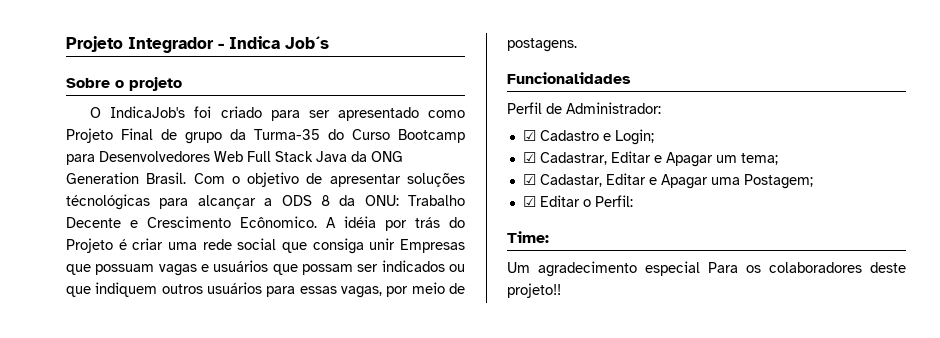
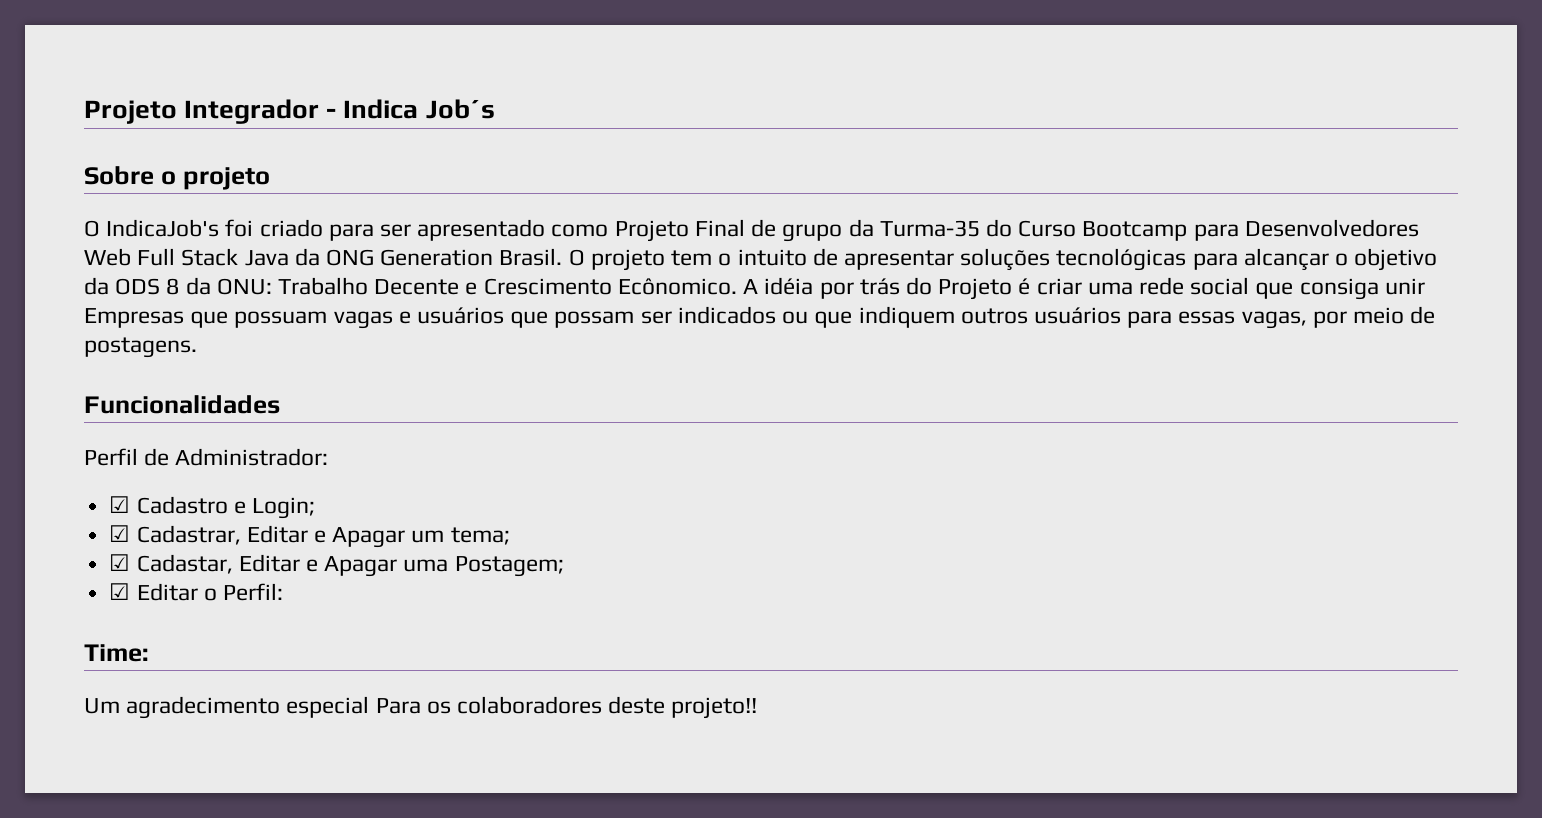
- Com o objetivo de apresentar soluções técnológicas para alcançar a ODS 8 da ONU: Trabalho Decente e Crescimento Ecônomico.
+ O projeto tem o intuito de apresentar soluções tecnológicas para alcançar o objetivo da ODS 8 da ONU: Trabalho Decente e Crescimento Ecônomico.

